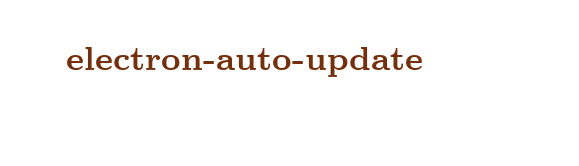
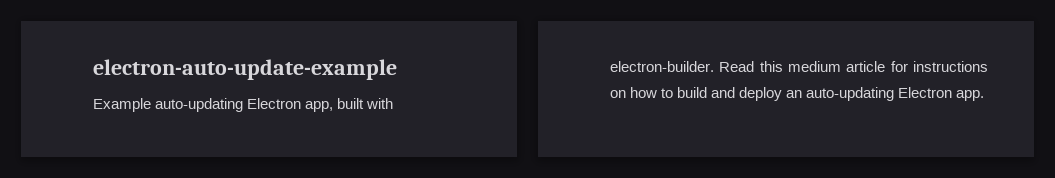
- electron-auto-update
+ electron-auto-update-example
+ Example auto-updating Electron app, built with electron-builder. Read this medium article for instructions on how to build and deploy an auto-updating Electron app.

